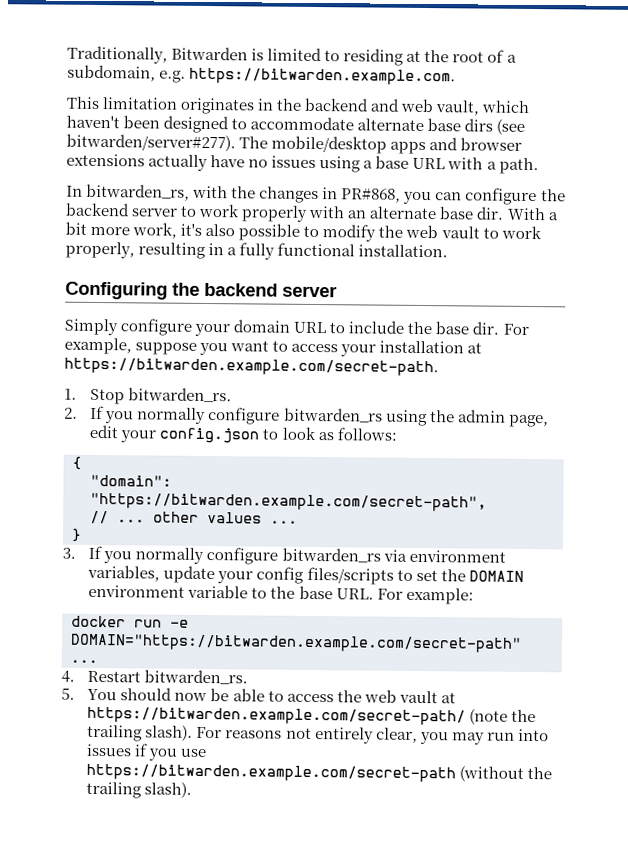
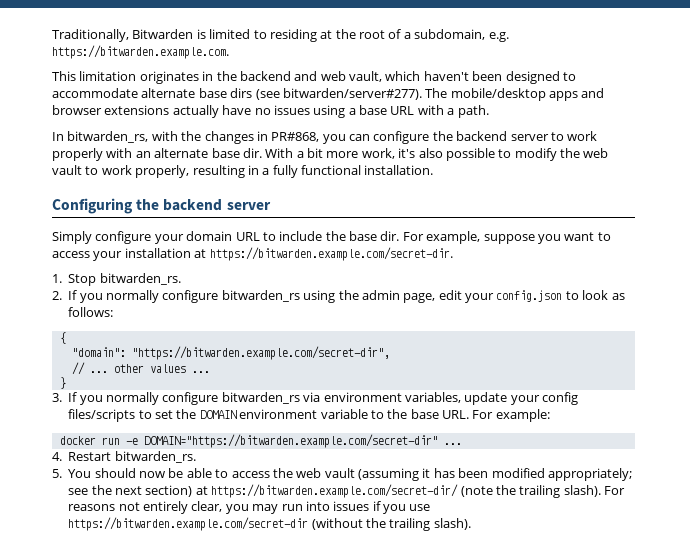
- For example, suppose you want to access your installation at https://bitwarden.example.com/secret-path.
+ For example, suppose you want to access your installation at https://bitwarden.example.com/secret-dir.
- "domain": "https://bitwarden.example.com/secret-path",
+ "domain": "https://bitwarden.example.com/secret-dir",
- docker run -e DOMAIN="https://bitwarden.example.com/secret-path" ...
+ docker run -e DOMAIN="https://bitwarden.example.com/secret-dir" ...
- 5. You should now be able to access the web vault at https://bitwarden.example.com/secret-path/ (note the trailing slash).
+ 5. You should now be able to access the web vault (assuming it has been modified appropriately; see the next section) at https://bitwarden.example.com/secret-dir/ (note the trailing slash).
- For reasons not entirely clear, you may run into issues if you use https://bitwarden.example.com/secret-path (without the trailing slash).
+ For reasons not entirely clear, you may run into issues if you use https://bitwarden.example.com/secret-dir (without the trailing slash).

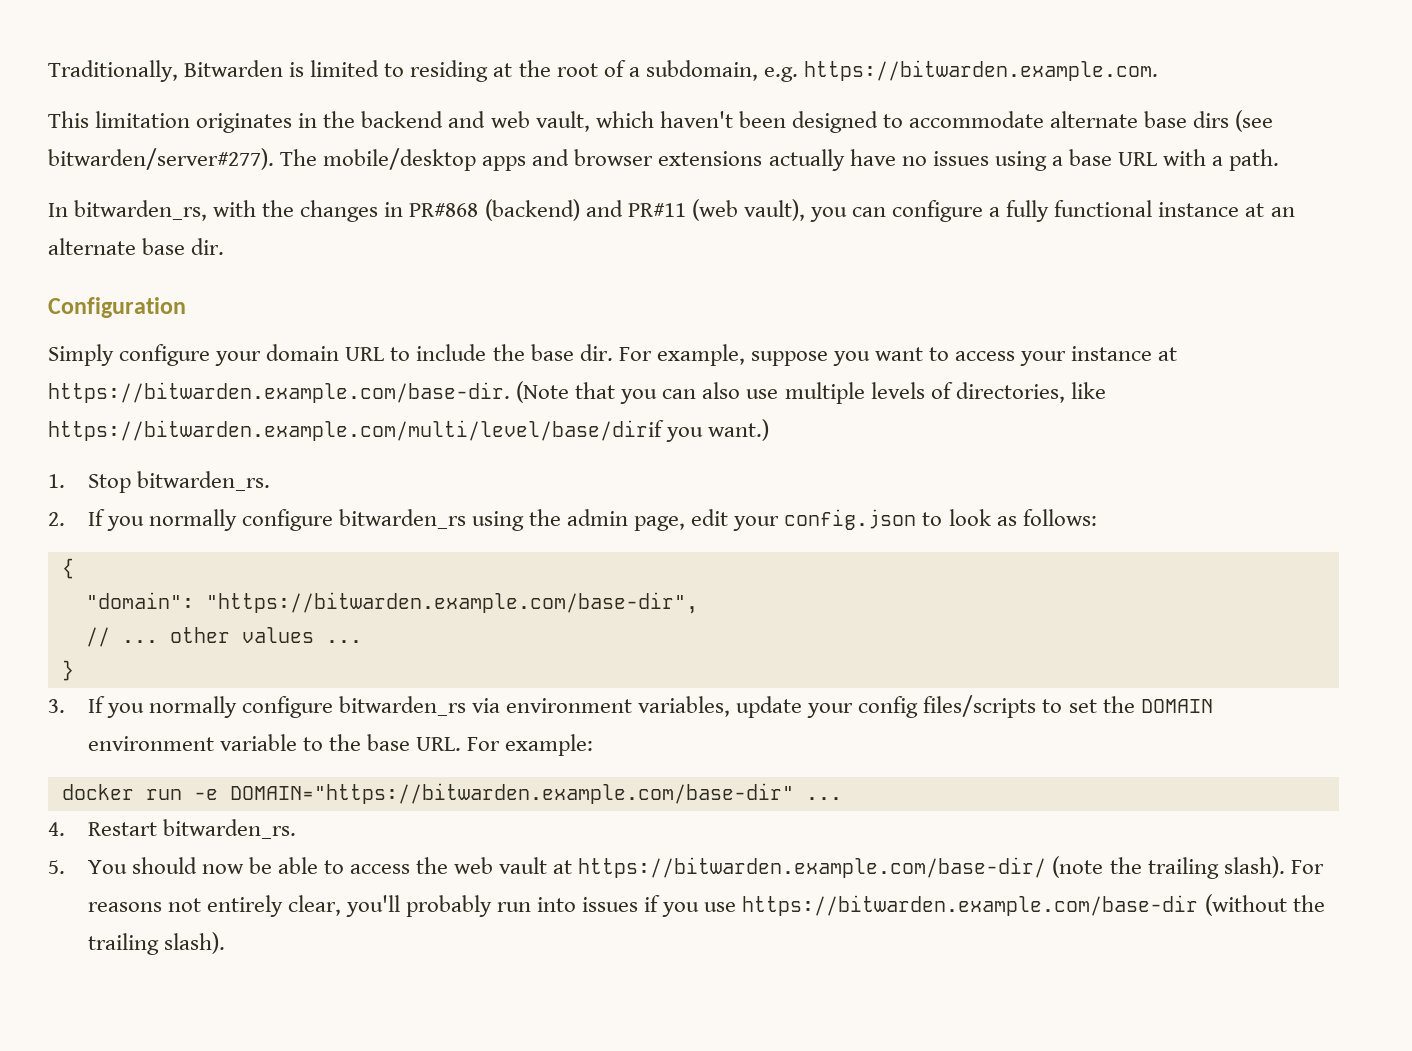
- In bitwarden_rs, with the changes in PR#868, you can configure the backend server to work properly with an alternate base dir. With a bit more work, it's also possible to modify the web vault to work properly, resulting in a fully functional installation.
- Configuring the backend server
+ In bitwarden_rs, with the changes in PR#868 (backend) and PR#11 (web vault), you can configure a fully functional instance at an alternate base dir.
+ Configuration
- For example, suppose you want to access your installation at https://bitwarden.example.com/secret-dir.
+ For example, suppose you want to access your instance at https://bitwarden.example.com/base-dir. (Note that you can also use multiple levels of directories, like https://bitwarden.example.com/multi/level/base/dirif you want.)
- "domain": "https://bitwarden.example.com/secret-dir",
+ "domain": "https://bitwarden.example.com/base-dir",
- docker run -e DOMAIN="https://bitwarden.example.com/secret-dir" ...
+ docker run -e DOMAIN="https://bitwarden.example.com/base-dir" ...
- 5. You should now be able to access the web vault (assuming it has been modified appropriately; see the next section) at https://bitwarden.example.com/secret-dir/ (note the trailing slash).
+ 5. You should now be able to access the web vault at https://bitwarden.example.com/base-dir/ (note the trailing slash).
- For reasons not entirely clear, you may run into issues if you use https://bitwarden.example.com/secret-dir (without the trailing slash).
+ For reasons not entirely clear, you'll probably run into issues if you use https://bitwarden.example.com/base-dir (without the trailing slash).

